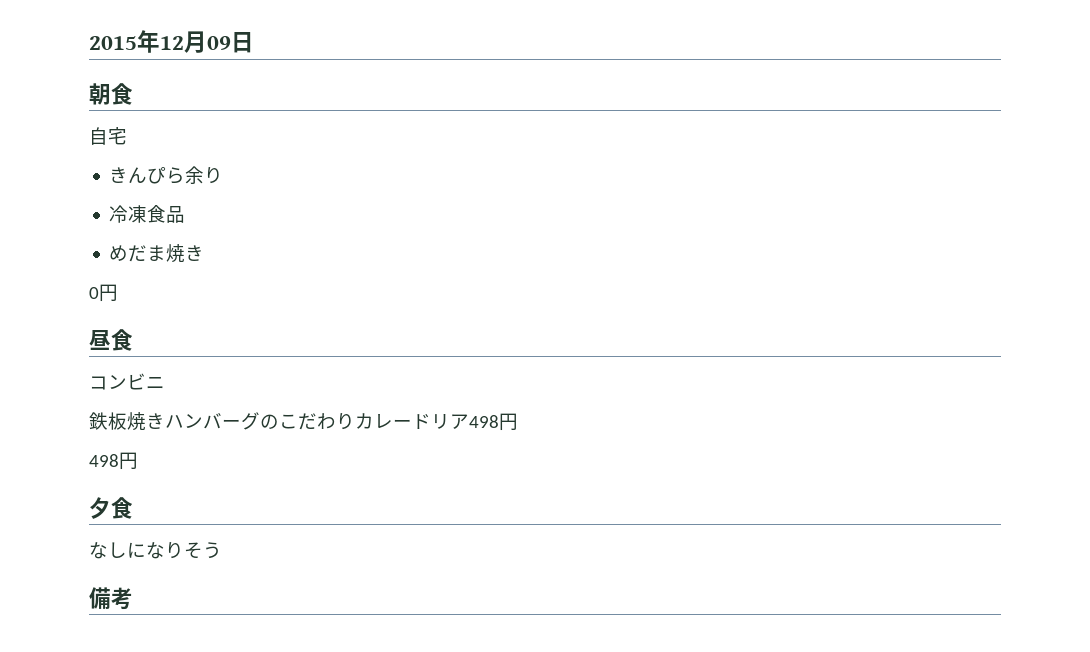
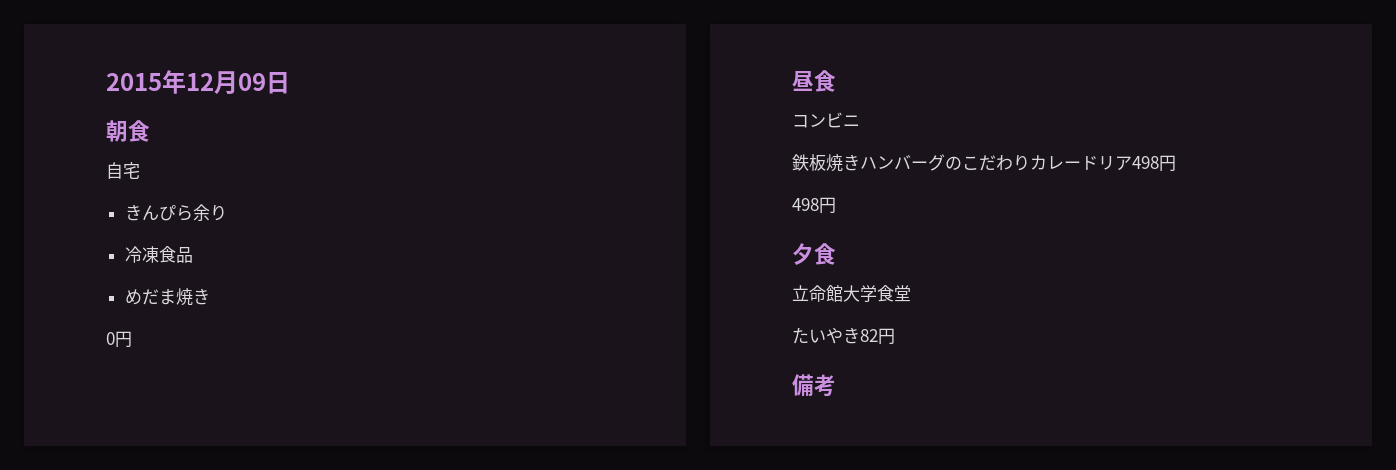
- なしになりそう
+ 立命館大学食堂
+ たいやき82円

